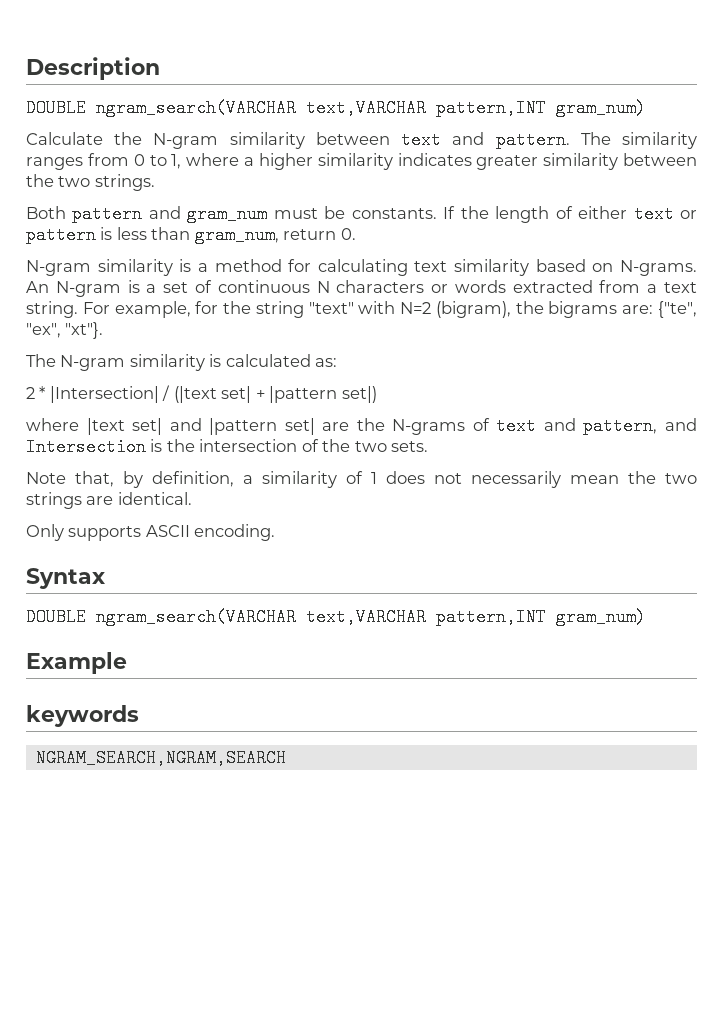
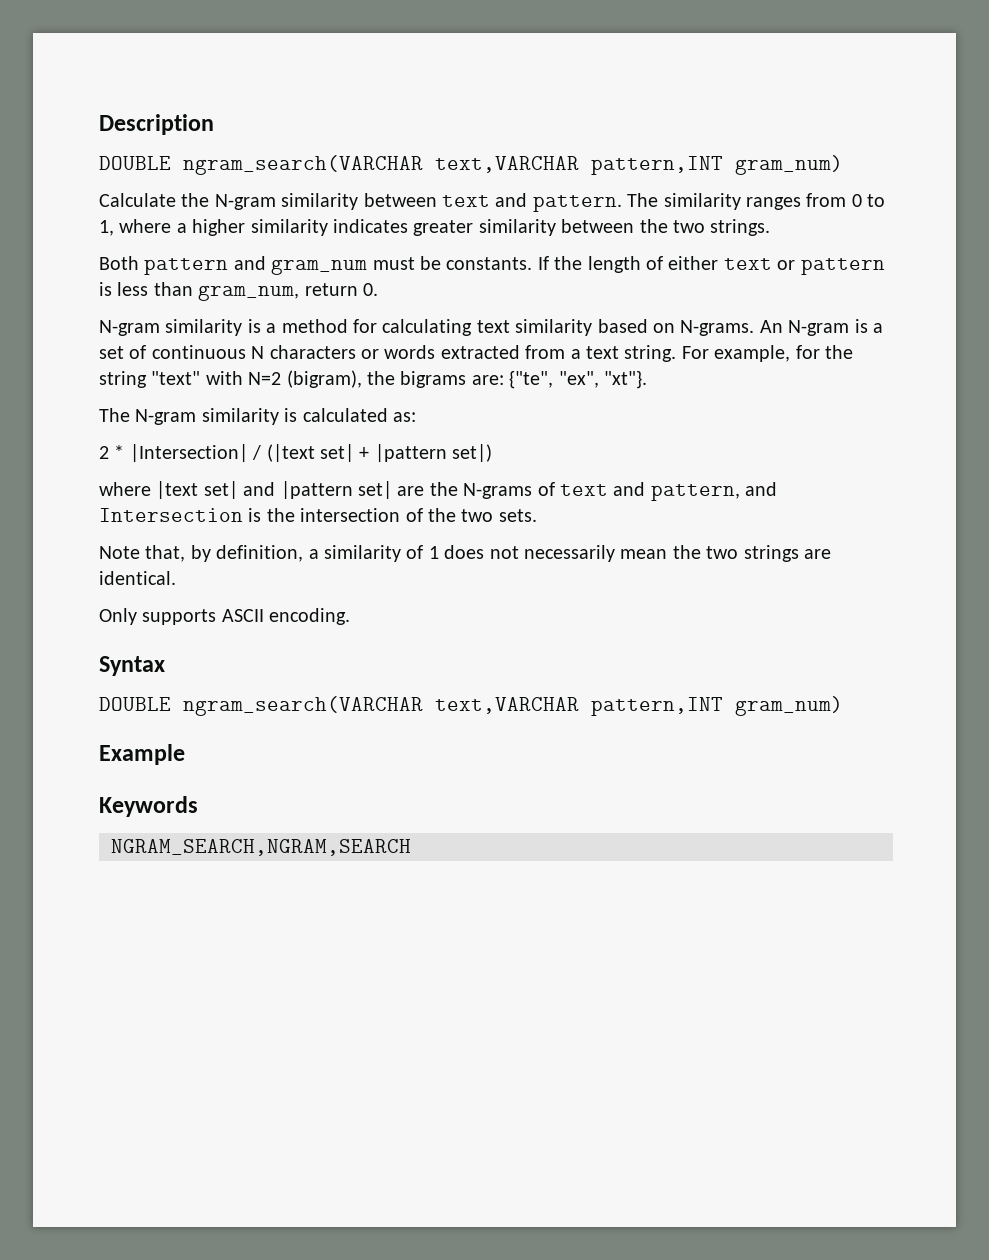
- keywords
+ Keywords

